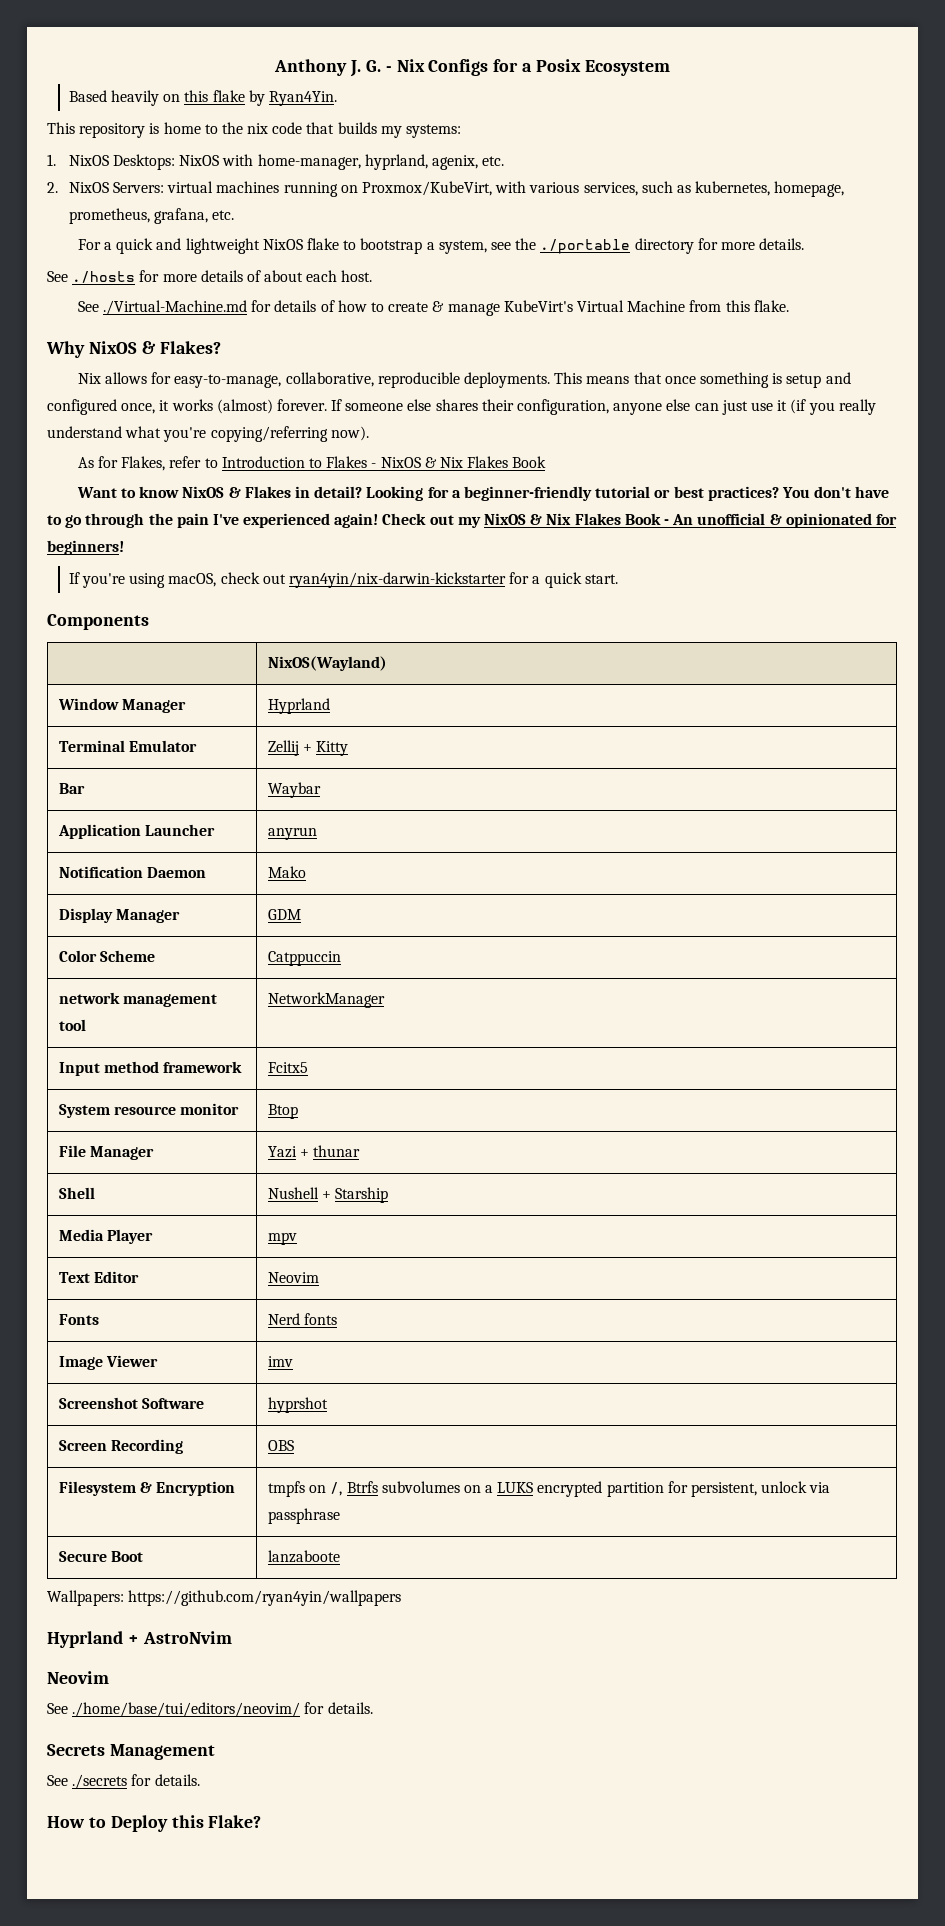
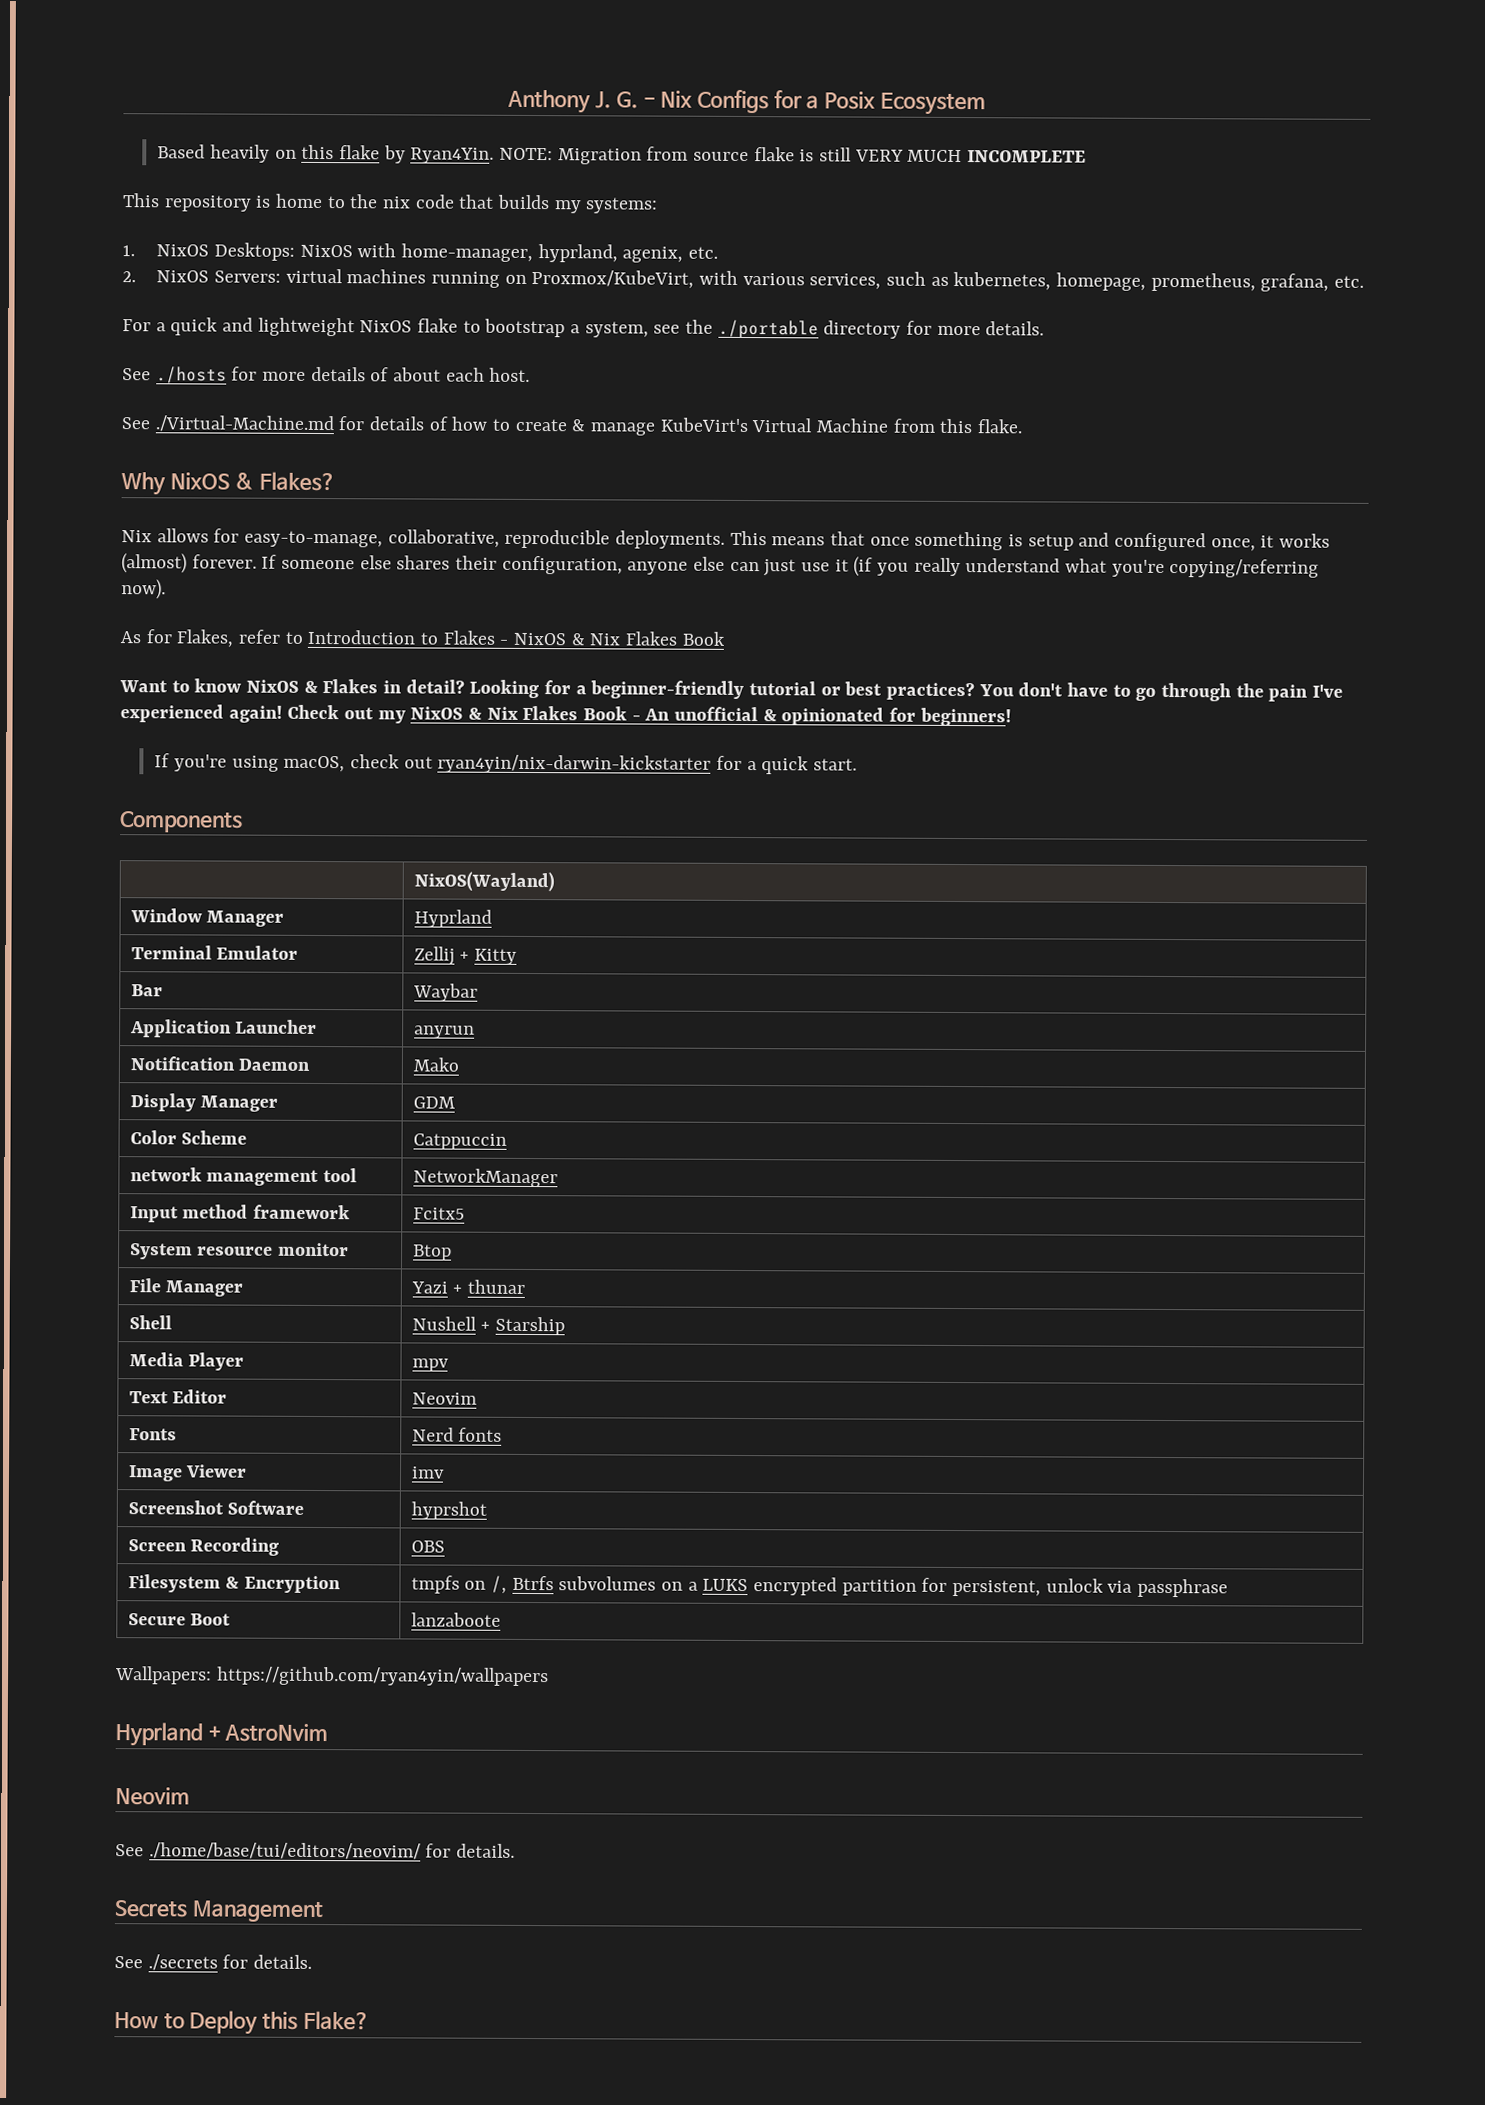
+ NOTE: Migration from source flake is still VERY MUCH INCOMPLETE

